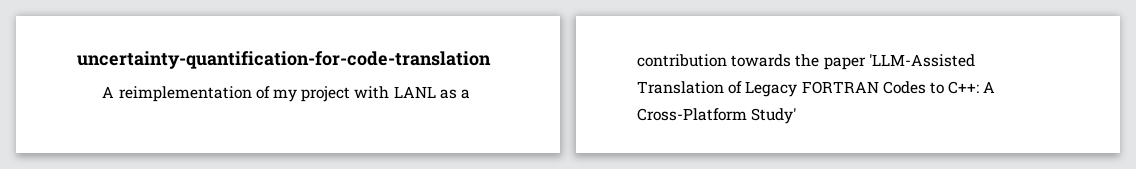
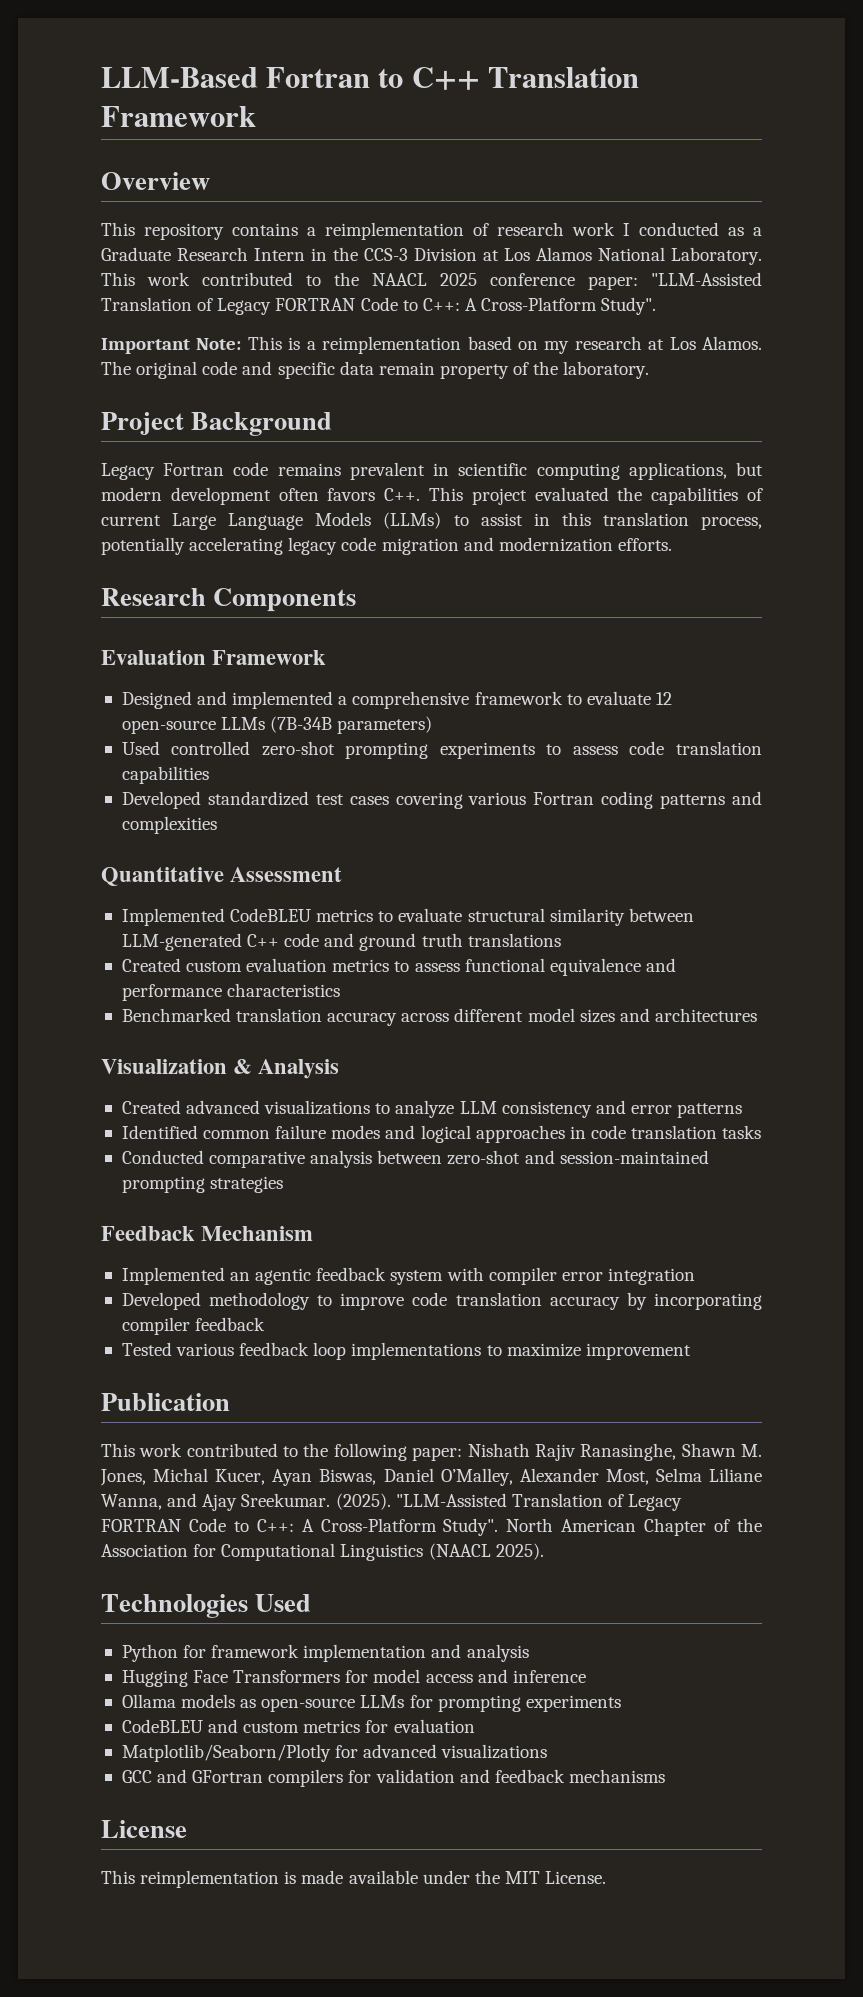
- uncertainty-quantification-for-code-translation
- A reimplementation of my project with LANL as a contribution towards the paper 'LLM-Assisted Translation of Legacy FORTRAN Codes to C++: A Cross-Platform Study'
+ LLM-Based Fortran to C++ Translation Framework
+ Overview
+ This repository contains a reimplementation of research work I conducted as a Graduate Research Intern in the CCS-3 Division at Los Alamos National Laboratory. This work contributed to the NAACL 2025 conference paper: "LLM-Assisted Translation of Legacy FORTRAN Code to C++: A Cross-Platform Study".
+ Important Note: This is a reimplementation based on my research at Los Alamos. The original code and specific data remain property of the laboratory.
+ Project Background
+ Legacy Fortran code remains prevalent in scientific computing applications, but modern development often favors C++. This project evaluated the capabilities of current Large Language Models (LLMs) to assist in this translation process, potentially accelerating legacy code migration and modernization efforts.
+ Research Components
+ Evaluation Framework
+ Designed and implemented a comprehensive framework to evaluate 12 open-source LLMs (7B-34B parameters)
+ Used controlled zero-shot prompting experiments to assess code translation capabilities
+ Developed standardized test cases covering various Fortran coding patterns and complexities
+ Quantitative Assessment
+ Implemented CodeBLEU metrics to evaluate structural similarity between LLM-generated C++ code and ground truth translations
+ Created custom evaluation metrics to assess functional equivalence and performance characteristics
+ Benchmarked translation accuracy across different model sizes and architectures
+ Visualization & Analysis
+ Created advanced visualizations to analyze LLM consistency and error patterns
+ Identified common failure modes and logical approaches in code translation tasks
+ Conducted comparative analysis between zero-shot and session-maintained prompting strategies
+ Feedback Mechanism
+ Implemented an agentic feedback system with compiler error integration
+ Developed methodology to improve code translation accuracy by incorporating compiler feedback
+ Tested various feedback loop implementations to maximize improvement
+ Publication
+ This work contributed to the following paper: Nishath Rajiv Ranasinghe, Shawn M. Jones, Michal Kucer, Ayan Biswas, Daniel O’Malley, Alexander Most, Selma Liliane Wanna, and Ajay Sreekumar. (2025). "LLM-Assisted Translation of Legacy FORTRAN Code to C++: A Cross-Platform Study". North American Chapter of the Association for Computational Linguistics (NAACL 2025).
+ Technologies Used
+ Python for framework implementation and analysis
+ Hugging Face Transformers for model access and inference
+ Ollama models as open-source LLMs for prompting experiments
+ CodeBLEU and custom metrics for evaluation
+ Matplotlib/Seaborn/Plotly for advanced visualizations
+ GCC and GFortran compilers for validation and feedback mechanisms
+ License
+ This reimplementation is made available under the MIT License.

